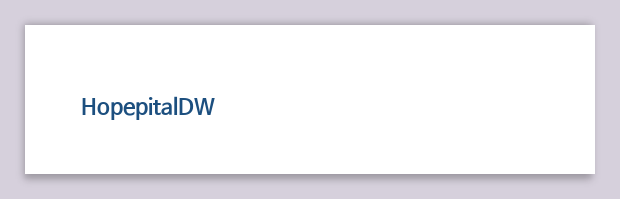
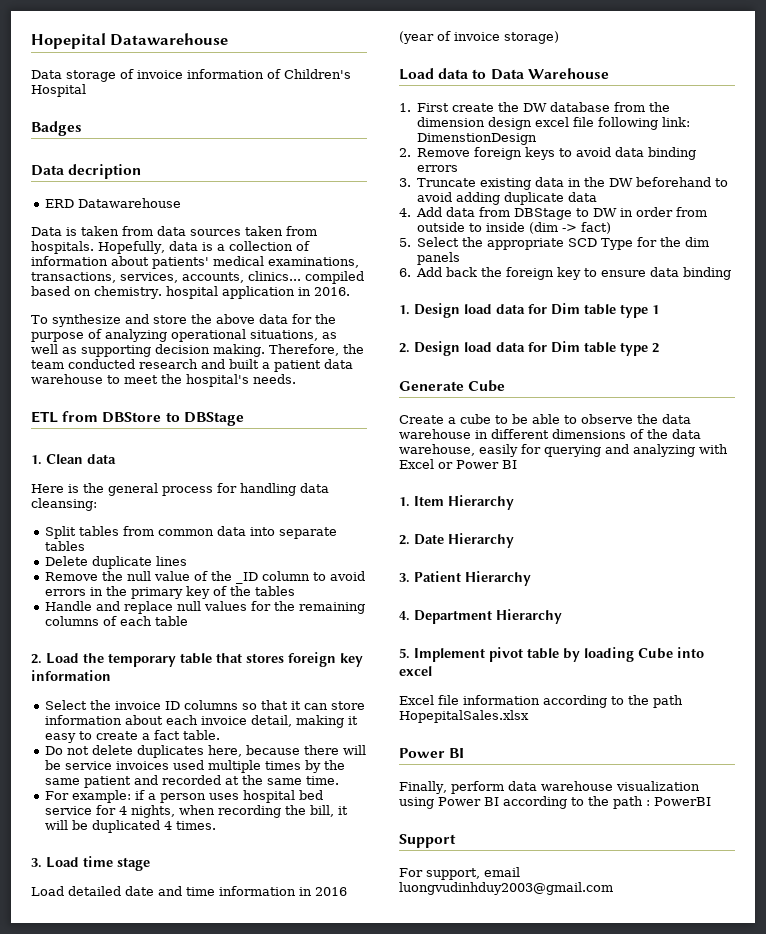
- HopepitalDW
+ Hopepital Datawarehouse
+ Data storage of invoice information of Children's Hospital
+ Badges
+ Data decription
+ ERD Datawarehouse
+ Data is taken from data sources taken from hospitals. Hopefully, data is a collection of information about patients' medical examinations, transactions, services, accounts, clinics... compiled based on chemistry. hospital application in 2016.
+ To synthesize and store the above data for the purpose of analyzing operational situations, as well as supporting decision making. Therefore, the team conducted research and built a patient data warehouse to meet the hospital's needs.
+ ETL from DBStore to DBStage
+ 1. Clean data
+ Here is the general process for handling data cleansing:
+ Split tables from common data into separate tables
+ Delete duplicate lines
+ Remove the null value of the _ID column to avoid errors in the primary key of the tables
+ Handle and replace null values for the remaining columns of each table
+ 2. Load the temporary table that stores foreign key information
+ Select the invoice ID columns so that it can store information about each invoice detail, making it easy to create a fact table.
+ Do not delete duplicates here, because there will be service invoices used multiple times by the same patient and recorded at the same time.
+ For example: if a person uses hospital bed service for 4 nights, when recording the bill, it will be duplicated 4 times.
+ 3. Load time stage
+ Load detailed date and time information in 2016 (year of invoice storage)
+ Load data to Data Warehouse
+ 1. First create the DW database from the dimension design excel file following link: DimenstionDesign
+ 2. Remove foreign keys to avoid data binding errors
+ 3. Truncate existing data in the DW beforehand to avoid adding duplicate data
+ 4. Add data from DBStage to DW in order from outside to inside (dim -> fact)
+ 5. Select the appropriate SCD Type for the dim panels
+ 6. Add back the foreign key to ensure data binding
+ 1. Design load data for Dim table type 1
+ 2. Design load data for Dim table type 2
+ Generate Cube
+ Create a cube to be able to observe the data warehouse in different dimensions of the data warehouse, easily for querying and analyzing with Excel or Power BI
+ 1. Item Hierarchy
+ 2. Date Hierarchy
+ 3. Patient Hierarchy
+ 4. Department Hierarchy
+ 5. Implement pivot table by loading Cube into excel
+ Excel file information according to the path HopepitalSales.xlsx
+ Power BI
+ Finally, perform data warehouse visualization using Power BI according to the path : PowerBI
+ Support
+ For support, email luongvudinhduy2003@gmail.com

